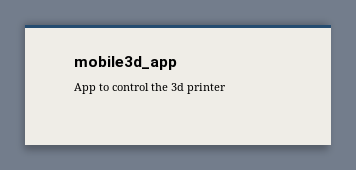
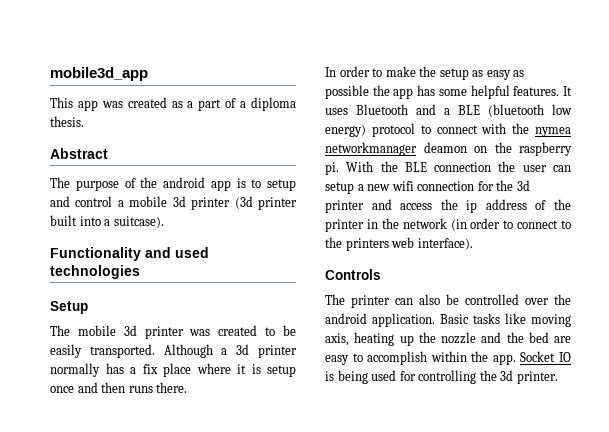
- App to control the 3d printer
+ This app was created as a part of a diploma thesis.
+ Abstract
+ The purpose of the android app is to setup and control a mobile 3d printer (3d printer built into a suitcase).
+ Functionality and used technologies
+ Setup
+ The mobile 3d printer was created to be easily transported. Although a 3d printer normally has a fix place where it is setup once and then runs there.
+ In order to make the setup as easy as possible the app has some helpful features. It uses Bluetooth and a BLE (bluetooth low energy) protocol to connect with the nymea networkmanager deamon on the raspberry pi. With the BLE connection the user can setup a new wifi connection for the 3d printer and access the ip address of the printer in the network (in order to connect to the printers web interface).
+ Controls
+ The printer can also be controlled over the android application. Basic tasks like moving axis, heating up the nozzle and the bed are easy to accomplish within the app. Socket IO is being used for controlling the 3d printer.

